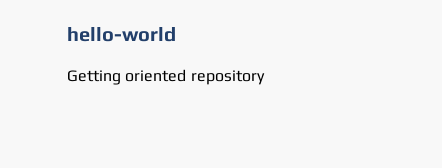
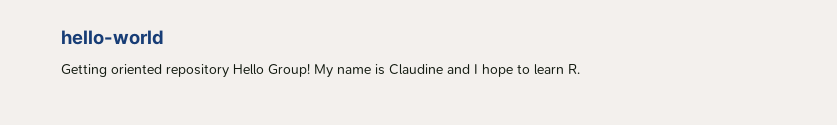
- Getting oriented repository
+ Getting oriented repository Hello Group! My name is Claudine and I hope to learn R.

